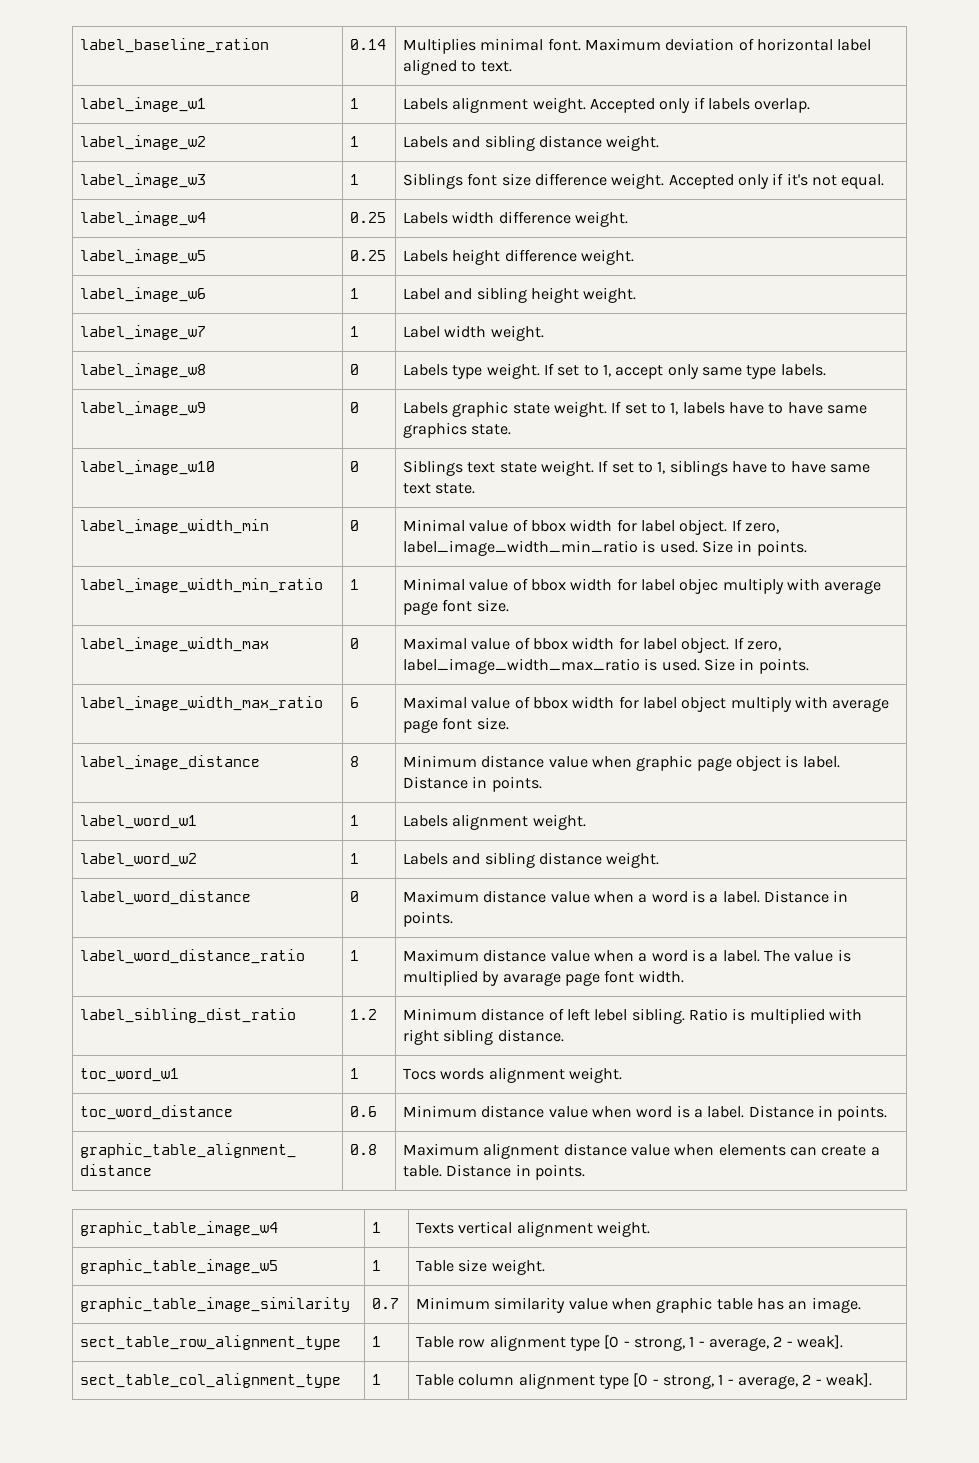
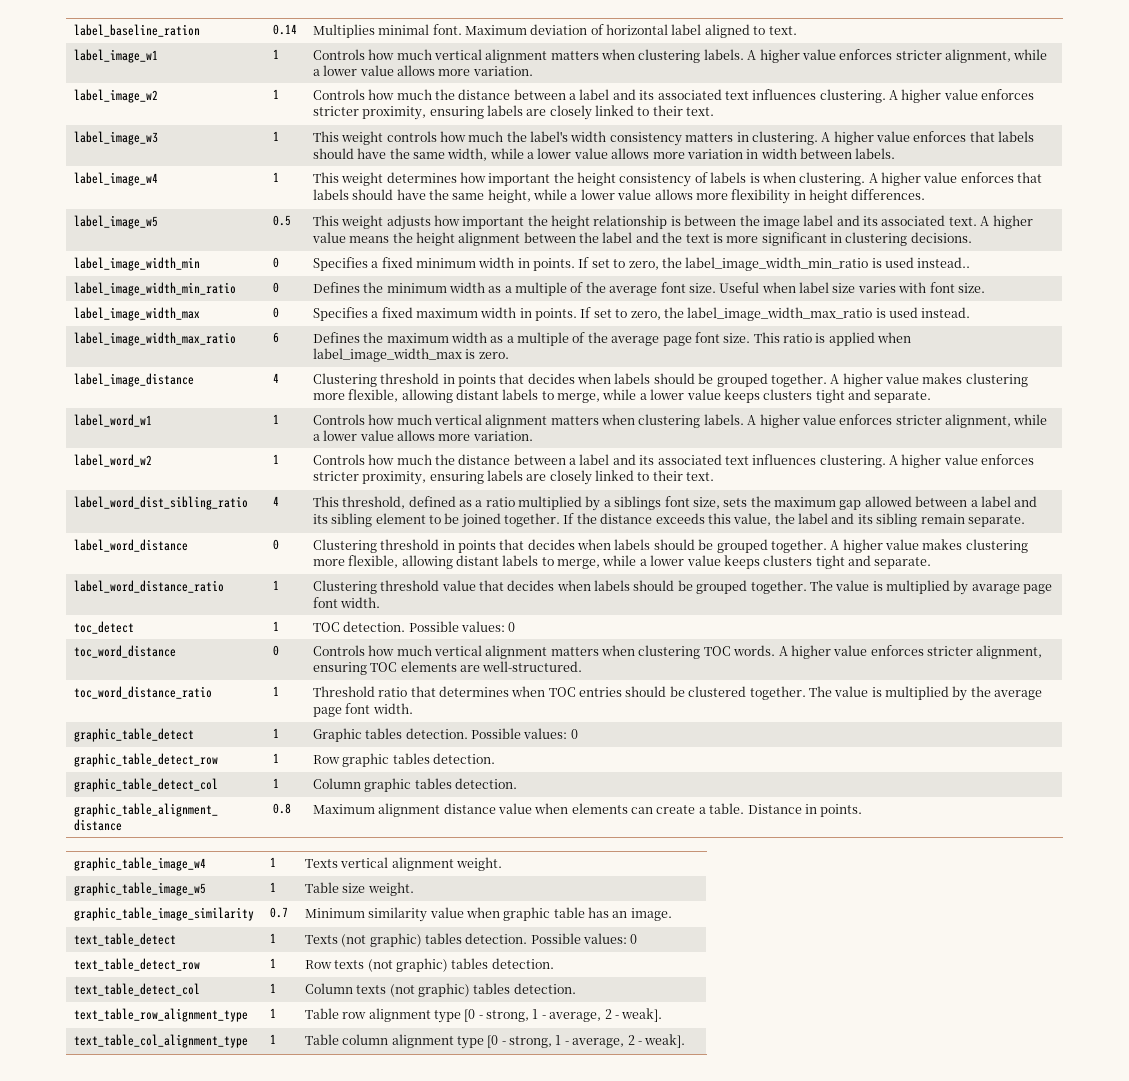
- label_image_w1 | 1 | Labels alignment weight. Accepted only if labels overlap.
- label_image_w2 | 1 | Labels and sibling distance weight.
- label_image_w3 | 1 | Siblings font size difference weight. Accepted only if it's not equal.
- label_image_w4 | 0.25 | Labels width difference weight.
- label_image_w5 | 0.25 | Labels height difference weight.
- label_image_w6 | 1 | Label and sibling height weight.
- label_image_w7 | 1 | Label width weight.
- label_image_w8 | 0 | Labels type weight. If set to 1, accept only same type labels.
- label_image_w9 | 0 | Labels graphic state weight. If set to 1, labels have to have same graphics state.
- label_image_w10 | 0 | Siblings text state weight. If set to 1, siblings have to have same text state.
- label_image_width_min | 0 | Minimal value of bbox width for label object. If zero, label_image_width_min_ratio is used. Size in points.
- label_image_width_min_ratio | 1 | Minimal value of bbox width for label objec multiply with average page font size.
- label_image_width_max | 0 | Maximal value of bbox width for label object. If zero, label_image_width_max_ratio is used. Size in points.
- label_image_width_max_ratio | 6 | Maximal value of bbox width for label object multiply with average page font size.
- label_image_distance | 8 | Minimum distance value when graphic page object is label. Distance in points.
- label_word_w1 | 1 | Labels alignment weight.
- label_word_w2 | 1 | Labels and sibling distance weight.
- label_word_distance | 0 | Maximum distance value when a word is a label. Distance in points.
- label_word_distance_ratio | 1 | Maximum distance value when a word is a label. The value is multiplied by avarage page font width.
+ label_image_w1 | 1 | Controls how much vertical alignment matters when clustering labels. A higher value enforces stricter alignment, while a lower value allows more variation.
+ label_image_w2 | 1 | Controls how much the distance between a label and its associated text influences clustering. A higher value enforces stricter proximity, ensuring labels are closely linked to their text.
+ label_image_w3 | 1 | This weight controls how much the label's width consistency matters in clustering. A higher value enforces that labels should have the same width, while a lower value allows more variation in width between labels.
+ label_image_w4 | 1 | This weight determines how important the height consistency of labels is when clustering. A higher value enforces that labels should have the same height, while a lower value allows more flexibility in height differences.
+ label_image_w5 | 0.5 | This weight adjusts how important the height relationship is between the image label and its associated text. A higher value means the height alignment between the label and the text is more significant in clustering decisions.
+ label_image_width_min | 0 | Specifies a fixed minimum width in points. If set to zero, the label_image_width_min_ratio is used instead..
+ label_image_width_min_ratio | 0 | Defines the minimum width as a multiple of the average font size. Useful when label size varies with font size.
+ label_image_width_max | 0 | Specifies a fixed maximum width in points. If set to zero, the label_image_width_max_ratio is used instead.
+ label_image_width_max_ratio | 6 | Defines the maximum width as a multiple of the average page font size. This ratio is applied when label_image_width_max is zero.
+ label_image_distance | 4 | Clustering threshold in points that decides when labels should be grouped together. A higher value makes clustering more flexible, allowing distant labels to merge, while a lower value keeps clusters tight and separate.
+ label_word_w1 | 1 | Controls how much vertical alignment matters when clustering labels. A higher value enforces stricter alignment, while a lower value allows more variation.
+ label_word_w2 | 1 | Controls how much the distance between a label and its associated text influences clustering. A higher value enforces stricter proximity, ensuring labels are closely linked to their text.
+ label_word_dist_sibling_ratio | 4 | This threshold, defined as a ratio multiplied by a siblings font size, sets the maximum gap allowed between a label and its sibling element to be joined together. If the distance exceeds this value, the label and its sibling remain separate.
+ label_word_distance | 0 | Clustering threshold in points that decides when labels should be grouped together. A higher value makes clustering more flexible, allowing distant labels to merge, while a lower value keeps clusters tight and separate.
+ label_word_distance_ratio | 1 | Clustering threshold value that decides when labels should be grouped together. The value is multiplied by avarage page font width.
- label_sibling_dist_ratio | 1.2 | Minimum distance of left lebel sibling. Ratio is multiplied with right sibling distance.
- toc_word_w1 | 1 | Tocs words alignment weight.
- toc_word_distance | 0.6 | Minimum distance value when word is a label. Distance in points.
+ toc_detect | 1 | TOC detection. Possible values: 0
+ toc_word_distance | 0 | Controls how much vertical alignment matters when clustering TOC words. A higher value enforces stricter alignment, ensuring TOC elements are well-structured.
+ toc_word_distance_ratio | 1 | Threshold ratio that determines when TOC entries should be clustered together. The value is multiplied by the average page font width.
+ graphic_table_detect | 1 | Graphic tables detection. Possible values: 0
+ graphic_table_detect_row | 1 | Row graphic tables detection.
+ graphic_table_detect_col | 1 | Column graphic tables detection.
- sect_table_row_alignment_type | 1 | Table row alignment type [0 - strong, 1 - average, 2 - weak].
+ text_table_detect | 1 | Texts (not graphic) tables detection. Possible values: 0
+ text_table_detect_row | 1 | Row texts (not graphic) tables detection.
+ text_table_detect_col | 1 | Column texts (not graphic) tables detection.
+ text_table_row_alignment_type | 1 | Table row alignment type [0 - strong, 1 - average, 2 - weak].
- sect_table_col_alignment_type | 1 | Table column alignment type [0 - strong, 1 - average, 2 - weak].
+ text_table_col_alignment_type | 1 | Table column alignment type [0 - strong, 1 - average, 2 - weak].

